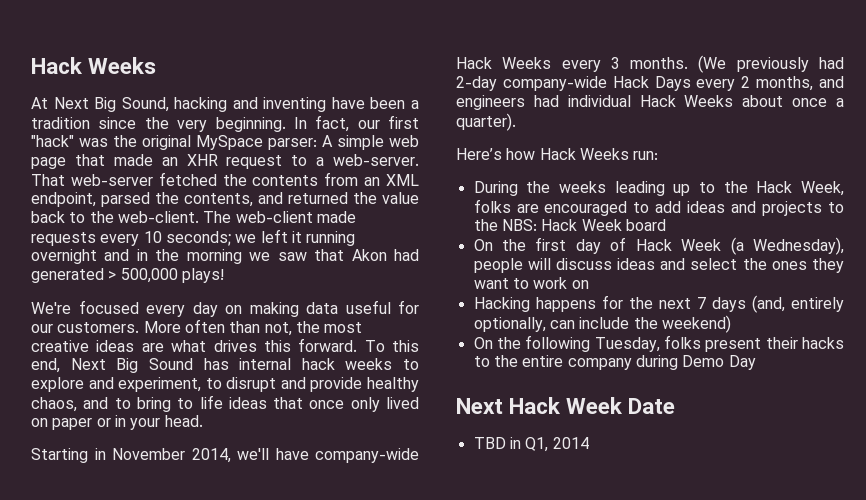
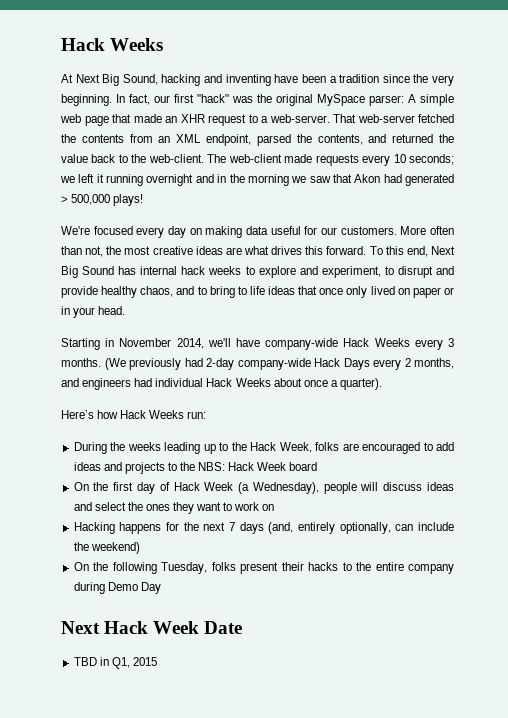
- TBD in Q1, 2014
+ TBD in Q1, 2015

